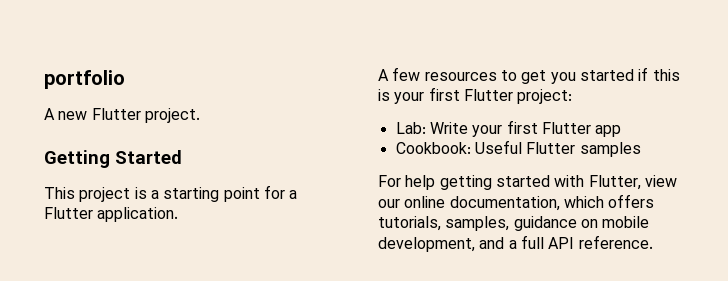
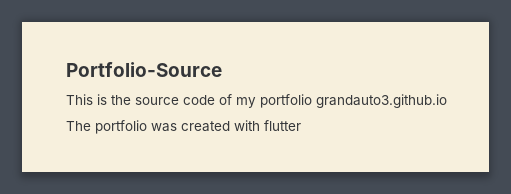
- portfolio
- A new Flutter project.
- Getting Started
- This project is a starting point for a Flutter application.
- A few resources to get you started if this is your first Flutter project:
- Lab: Write your first Flutter app
- Cookbook: Useful Flutter samples
- For help getting started with Flutter, view our online documentation, which offers tutorials, samples, guidance on mobile development, and a full API reference.
+ Portfolio-Source
+ This is the source code of my portfolio grandauto3.github.io
+ The portfolio was created with flutter

